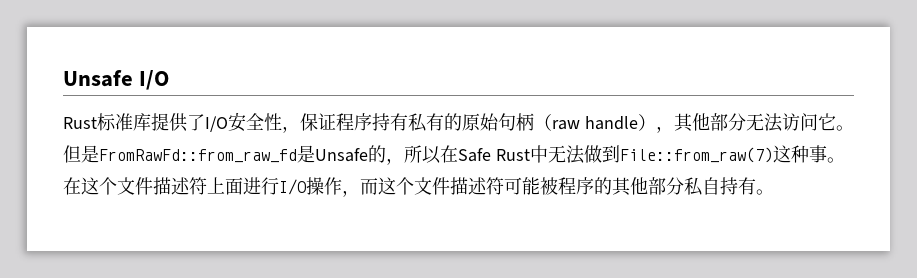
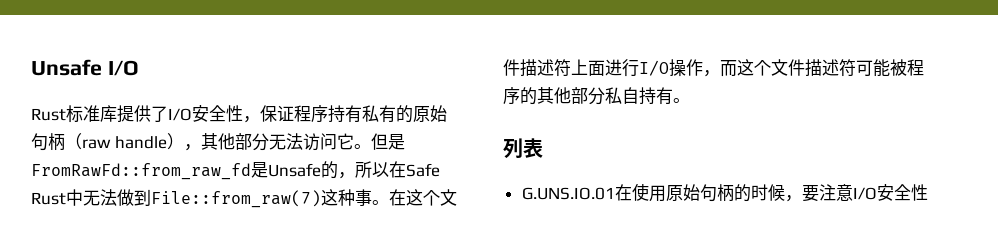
+ 列表
+ G.UNS.IO.01在使用原始句柄的时候，要注意I/O安全性

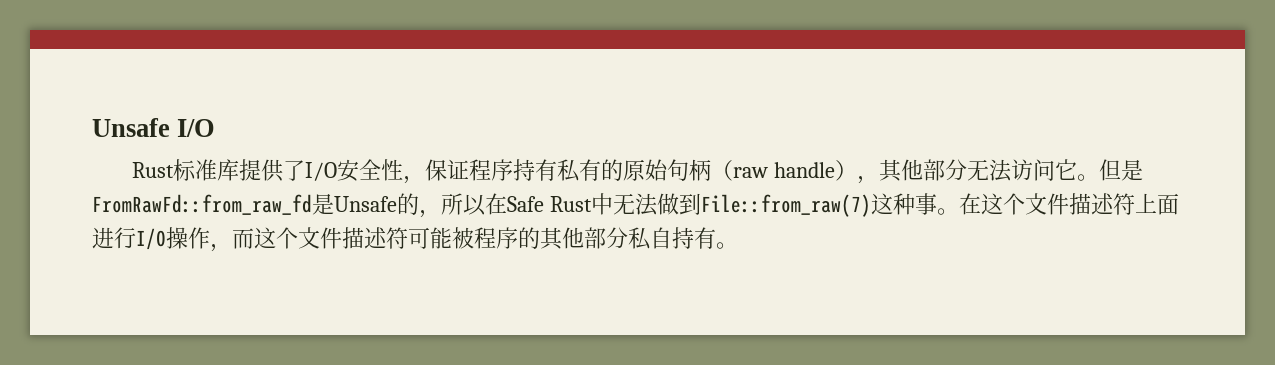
- 列表
- G.UNS.IO.01在使用原始句柄的时候，要注意I/O安全性

